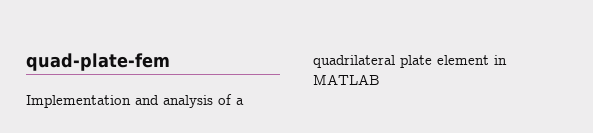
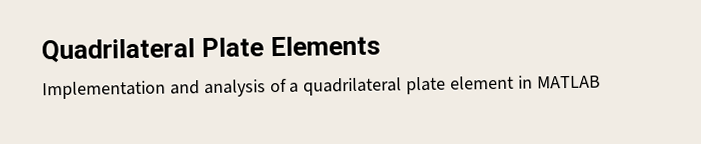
- quad-plate-fem
+ Quadrilateral Plate Elements

